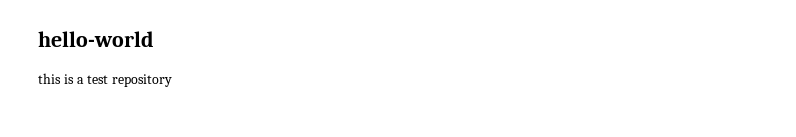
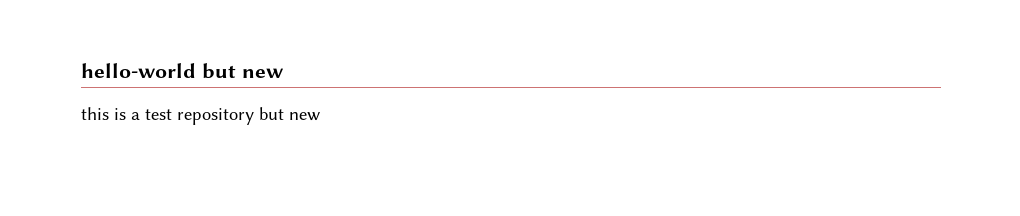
- hello-world
+ hello-world but new
- this is a test repository
+ this is a test repository but new

